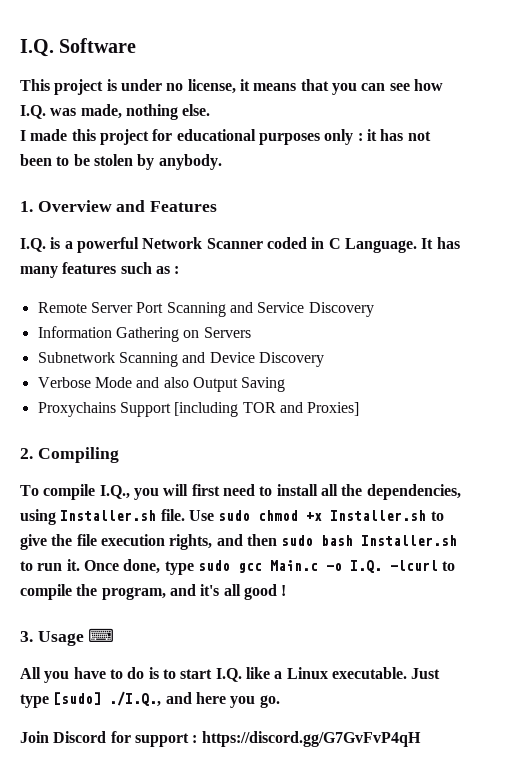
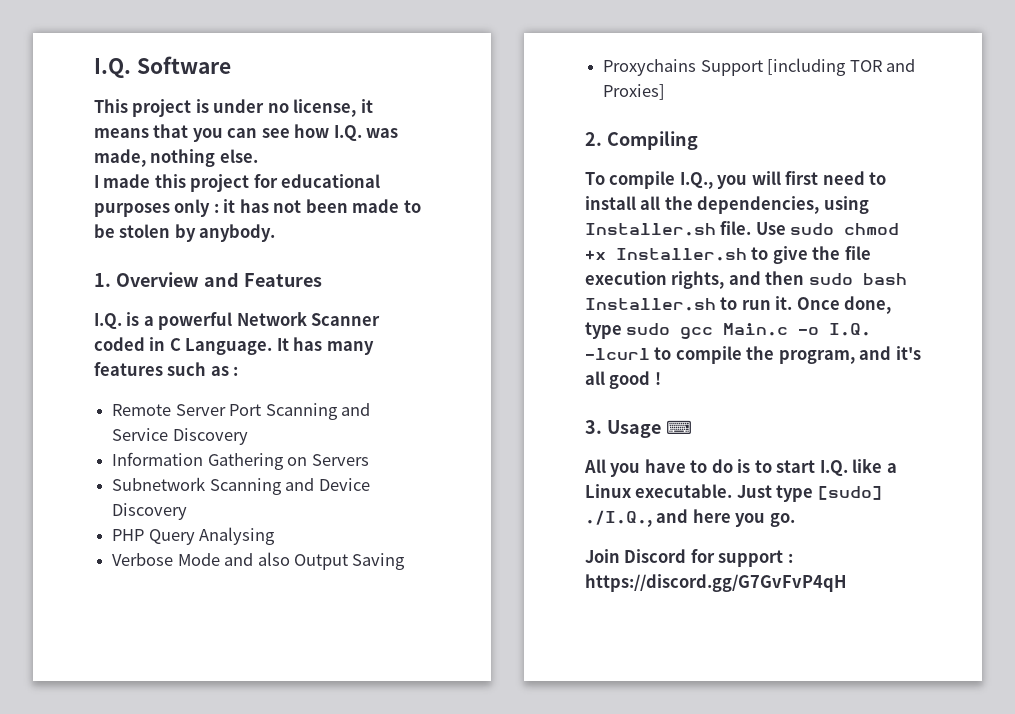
- I made this project for educational purposes only : it has not been to be stolen by anybody.
+ I made this project for educational purposes only : it has not been made to be stolen by anybody.
+ PHP Query Analysing

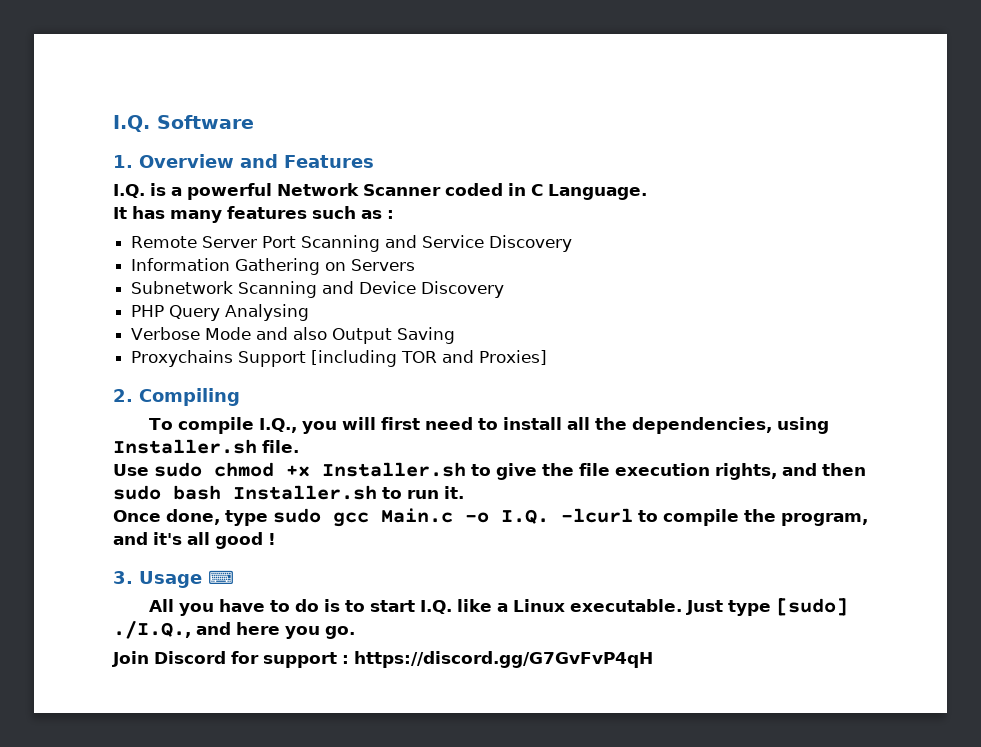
- This project is under no license, it means that you can see how I.Q. was made, nothing else.
- I made this project for educational purposes only : it has not been made to be stolen by anybody.
- I.Q. is a powerful Network Scanner coded in C Language. It has many features such as :
+ I.Q. is a powerful Network Scanner coded in C Language.
+ It has many features such as :
- To compile I.Q., you will first need to install all the dependencies, using Installer.sh file. Use sudo chmod +x Installer.sh to give the file execution rights, and then sudo bash Installer.sh to run it. Once done, type sudo gcc Main.c -o I.Q. -lcurl to compile the program, and it's all good !
+ To compile I.Q., you will first need to install all the dependencies, using Installer.sh file.
+ Use sudo chmod +x Installer.sh to give the file execution rights, and then sudo bash Installer.sh to run it.
+ Once done, type sudo gcc Main.c -o I.Q. -lcurl to compile the program, and it's all good !

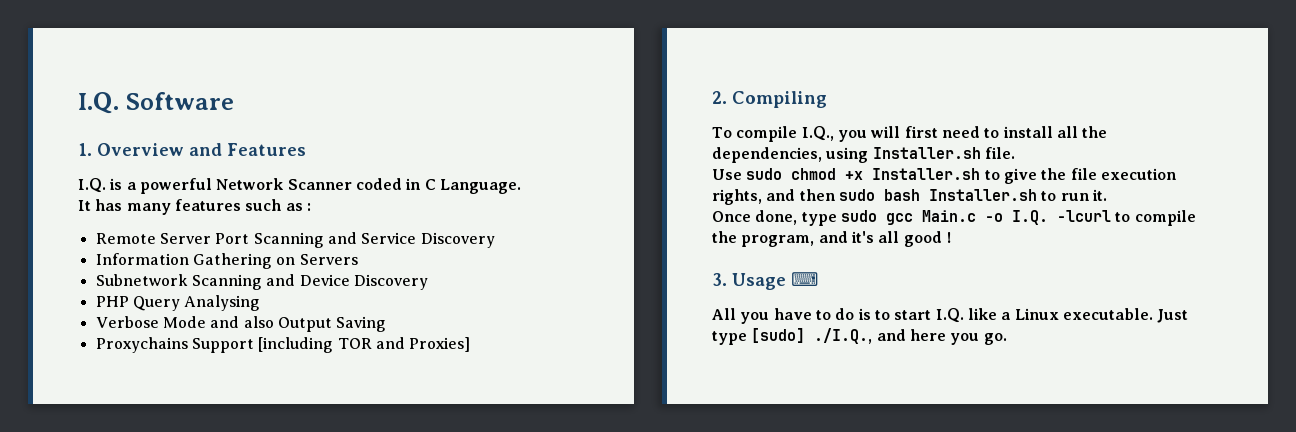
- Join Discord for support : https://discord.gg/G7GvFvP4qH

